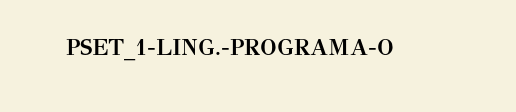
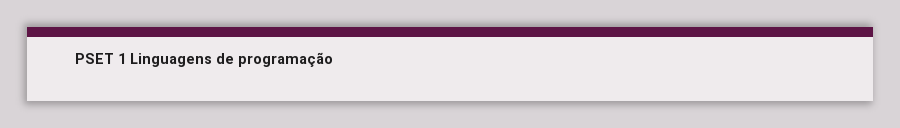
- PSET_1-LING.-PROGRAMA-O
+ PSET 1 Linguagens de programação

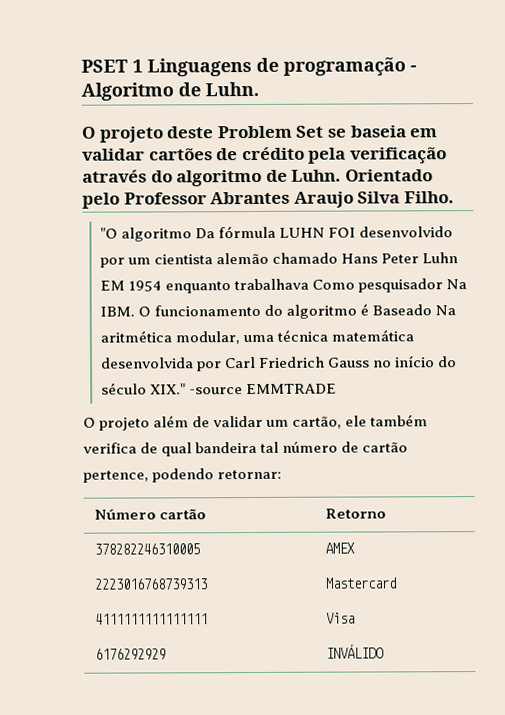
- PSET 1 Linguagens de programação
+ PSET 1 Linguagens de programação - Algoritmo de Luhn.
+ O projeto deste Problem Set se baseia em validar cartões de crédito pela verificação através do algoritmo de Luhn. Orientado pelo Professor Abrantes Araujo Silva Filho.
+ "O algoritmo Da fórmula LUHN FOI desenvolvido por um cientista alemão chamado Hans Peter Luhn EM 1954 enquanto trabalhava Como pesquisador Na IBM. O funcionamento do algoritmo é Baseado Na aritmética modular, uma técnica matemática desenvolvida por Carl Friedrich Gauss no início do século XIX." -source EMMTRADE
+ O projeto além de validar um cartão, ele também verifica de qual bandeira tal número de cartão pertence, podendo retornar:
+ Número cartão | Retorno
+ 378282246310005 | AMEX
+ 2223016768739313 | Mastercard
+ 4111111111111111 | Visa
+ 6176292929 | INVÁLIDO

